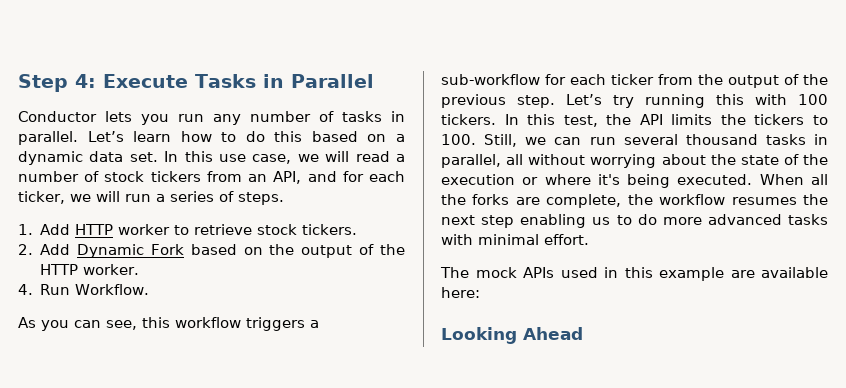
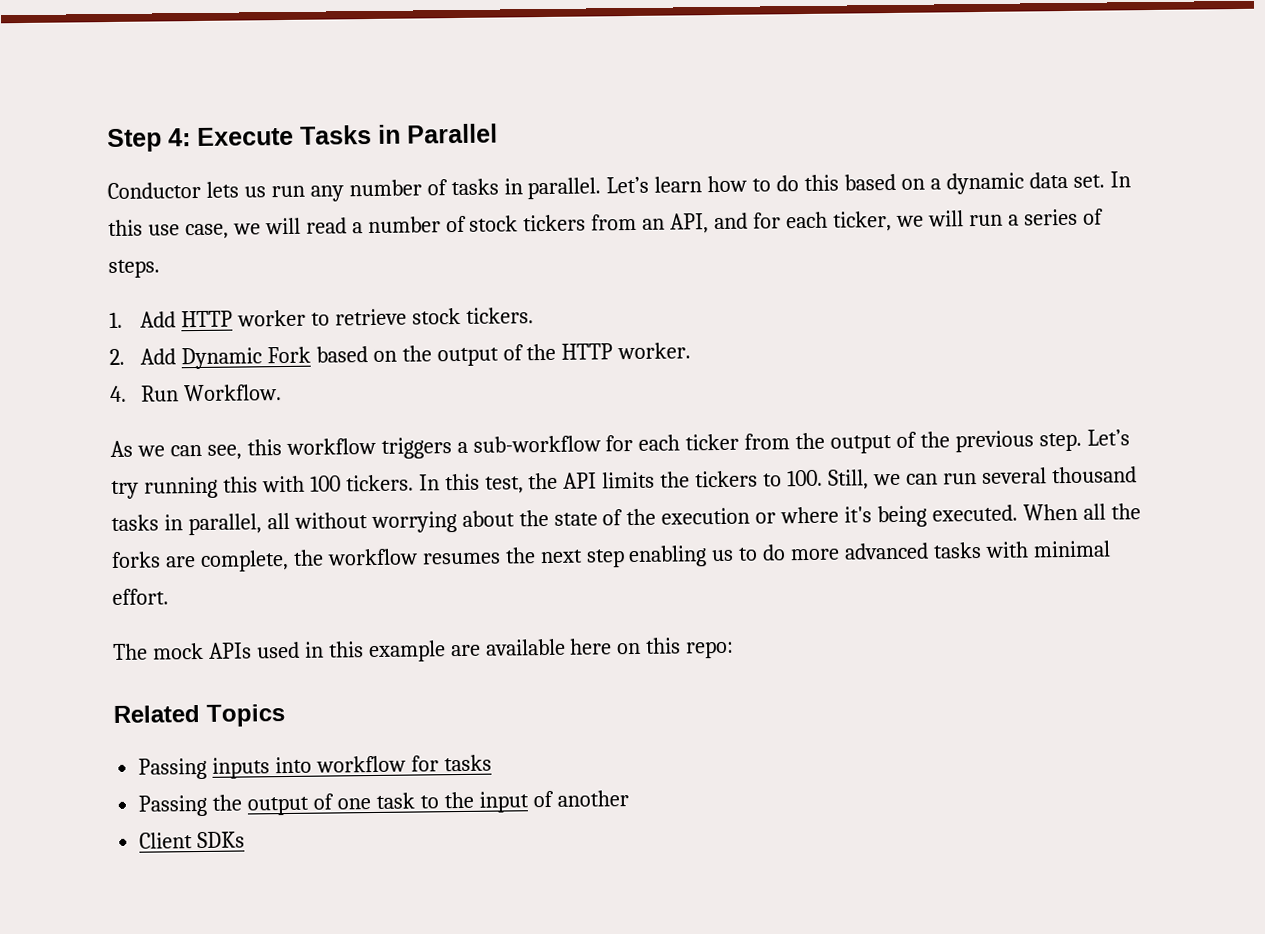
- Conductor lets you run any number of tasks in parallel.
+ Conductor lets us run any number of tasks in parallel.
- As you can see, this workflow triggers a sub-workflow for each ticker from the output of the previous step.
+ As we can see, this workflow triggers a sub-workflow for each ticker from the output of the previous step.
- The mock APIs used in this example are available here:
- Looking Ahead
+ The mock APIs used in this example are available here on this repo:
+ Related Topics
+ Passing inputs into workflow for tasks
+ Passing the output of one task to the input of another
+ Client SDKs

